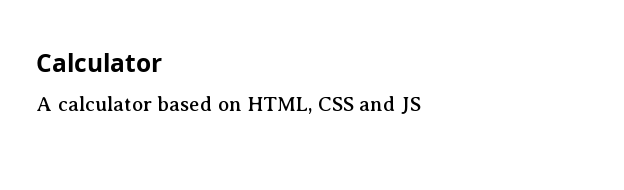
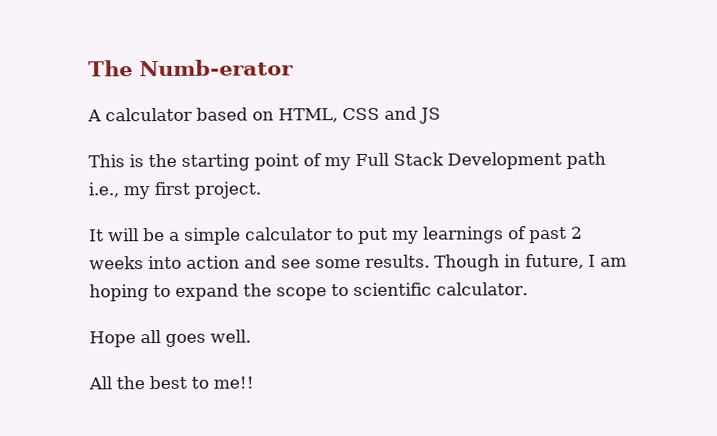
- Calculator
+ The Numb-erator
+ This is the starting point of my Full Stack Development path i.e., my first project.
+ It will be a simple calculator to put my learnings of past 2 weeks into action and see some results. Though in future, I am hoping to expand the scope to scientific calculator.
+ Hope all goes well.
+ All the best to me!!

